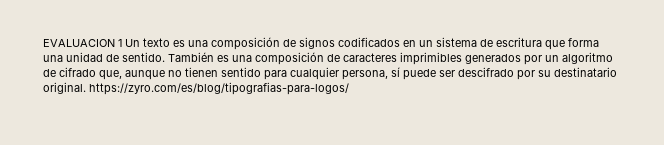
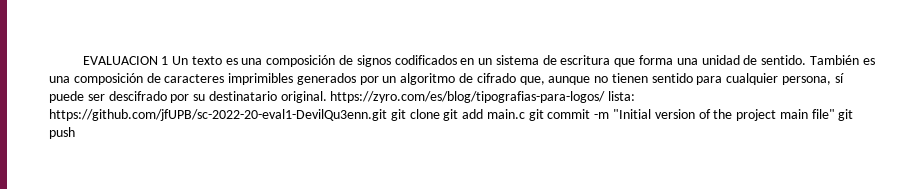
- También es una composición de caracteres imprimibles generados por un algoritmo de cifrado que, aunque no tienen sentido para cualquier persona, sí puede ser descifrado por su destinatario original. https://zyro.com/es/blog/tipografias-para-logos/
+ También es una composición de caracteres imprimibles generados por un algoritmo de cifrado que, aunque no tienen sentido para cualquier persona, sí puede ser descifrado por su destinatario original. https://zyro.com/es/blog/tipografias-para-logos/ lista: https://github.com/jfUPB/sc-2022-20-eval1-DevilQu3enn.git git clone git add main.c git commit -m "Initial version of the project main file" git push

